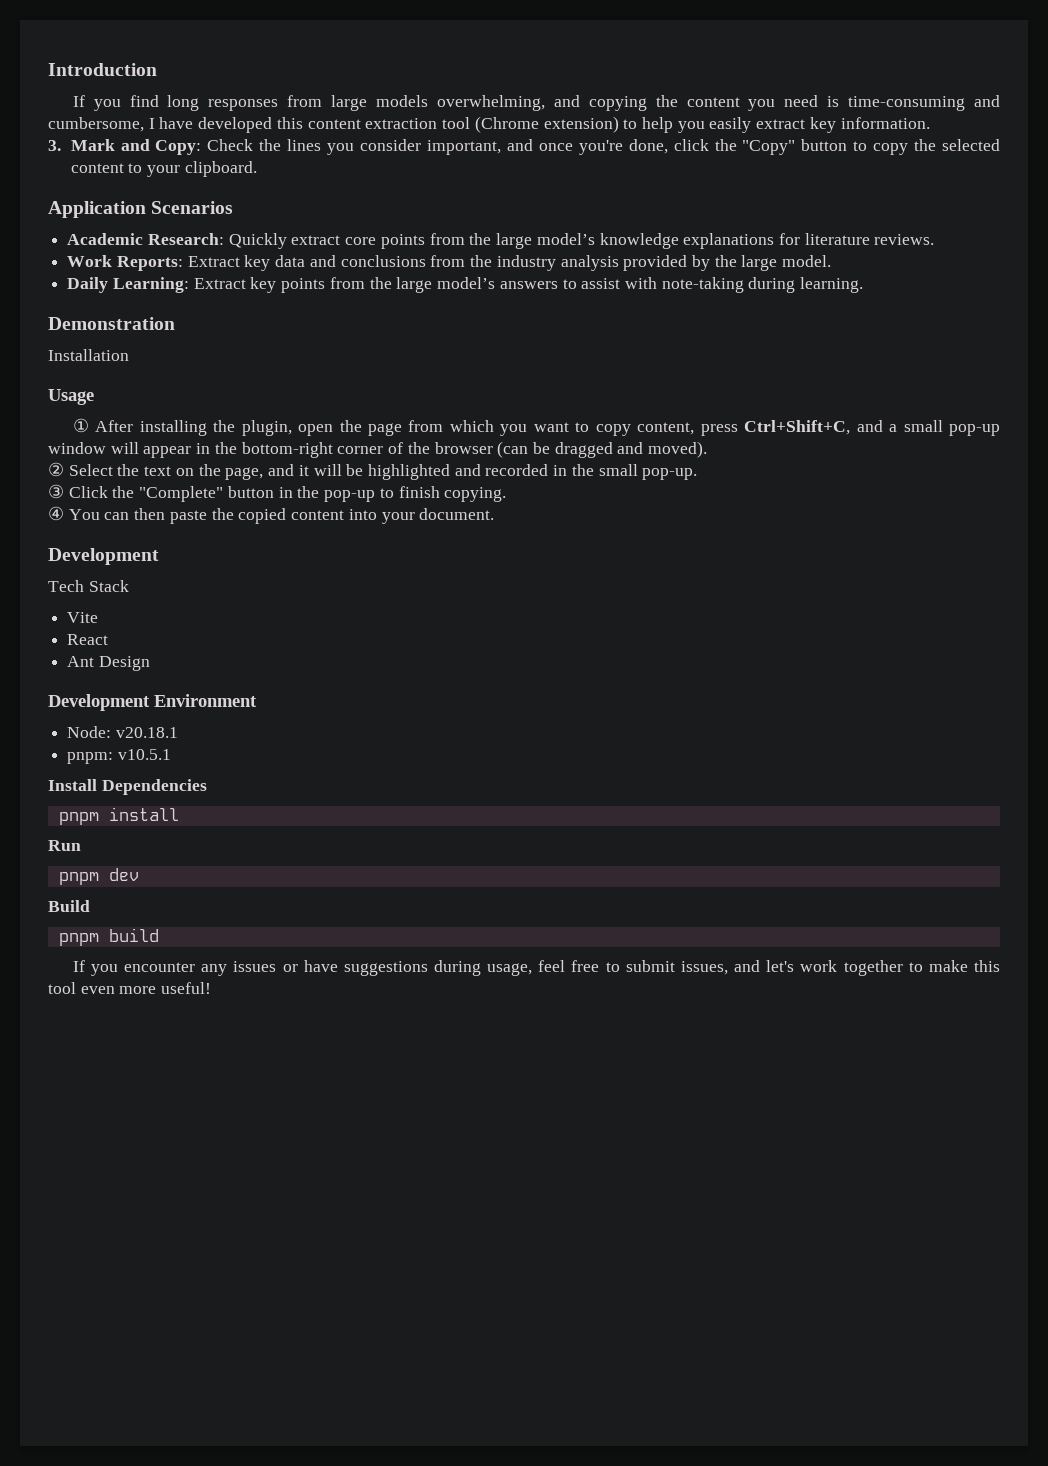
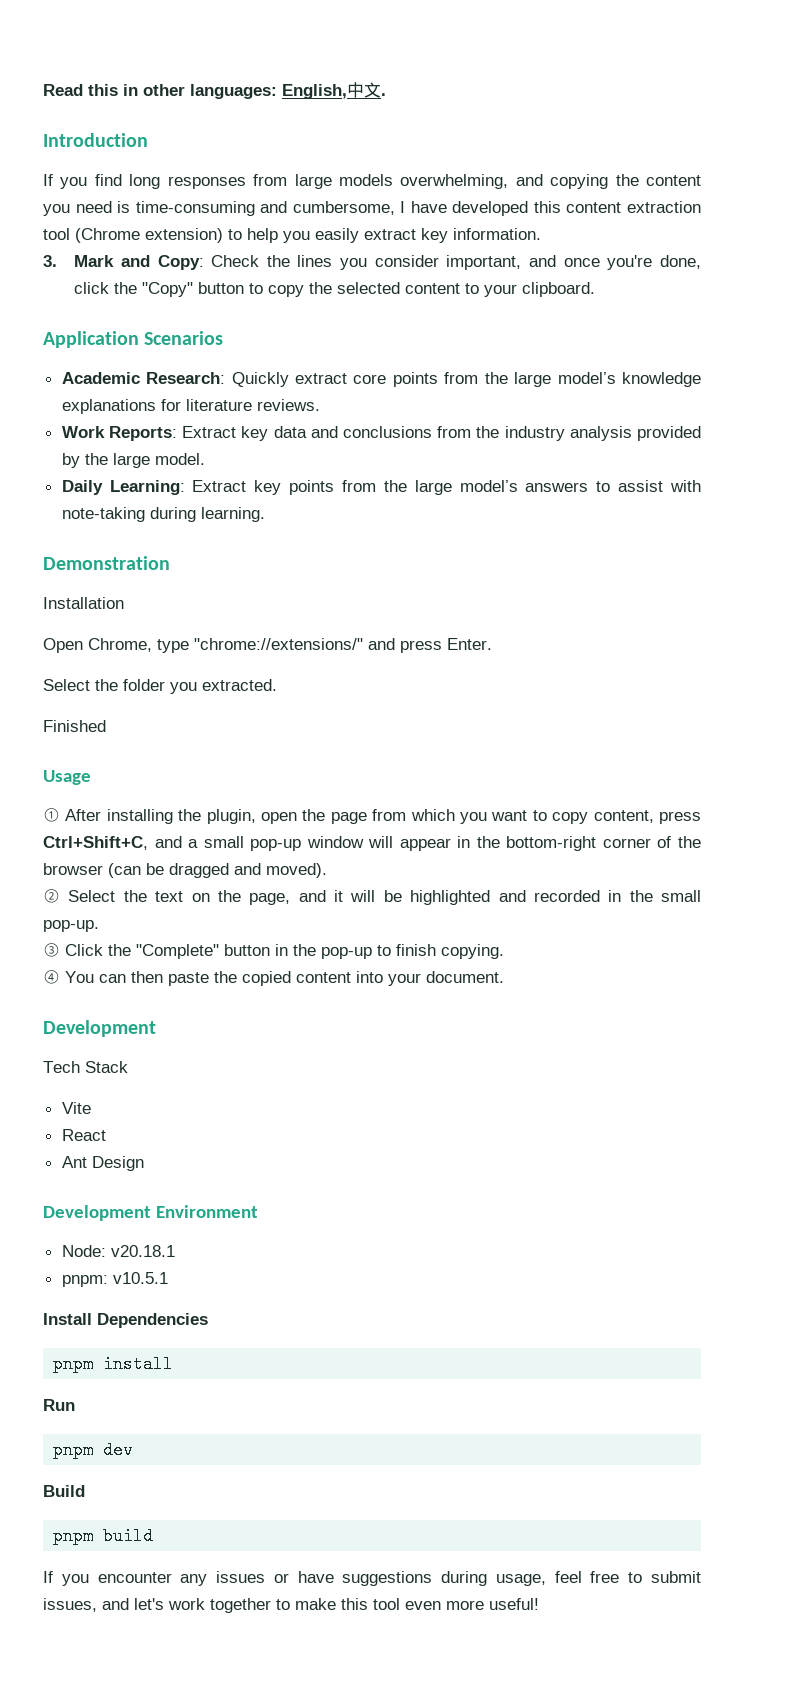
+ Read this in other languages: English,中文.
+ Open Chrome, type "chrome://extensions/" and press Enter.
+ Select the folder you extracted.
+ Finished

